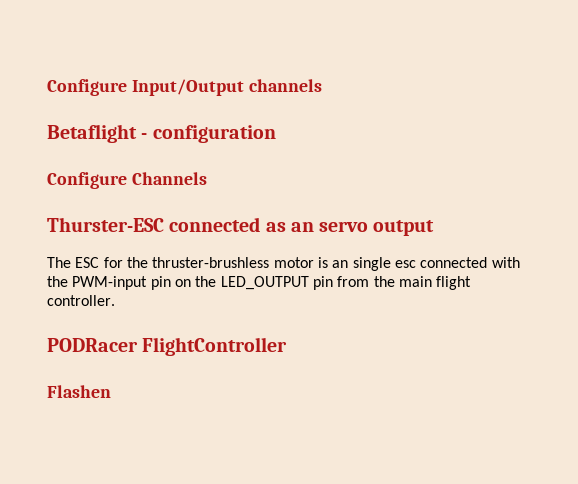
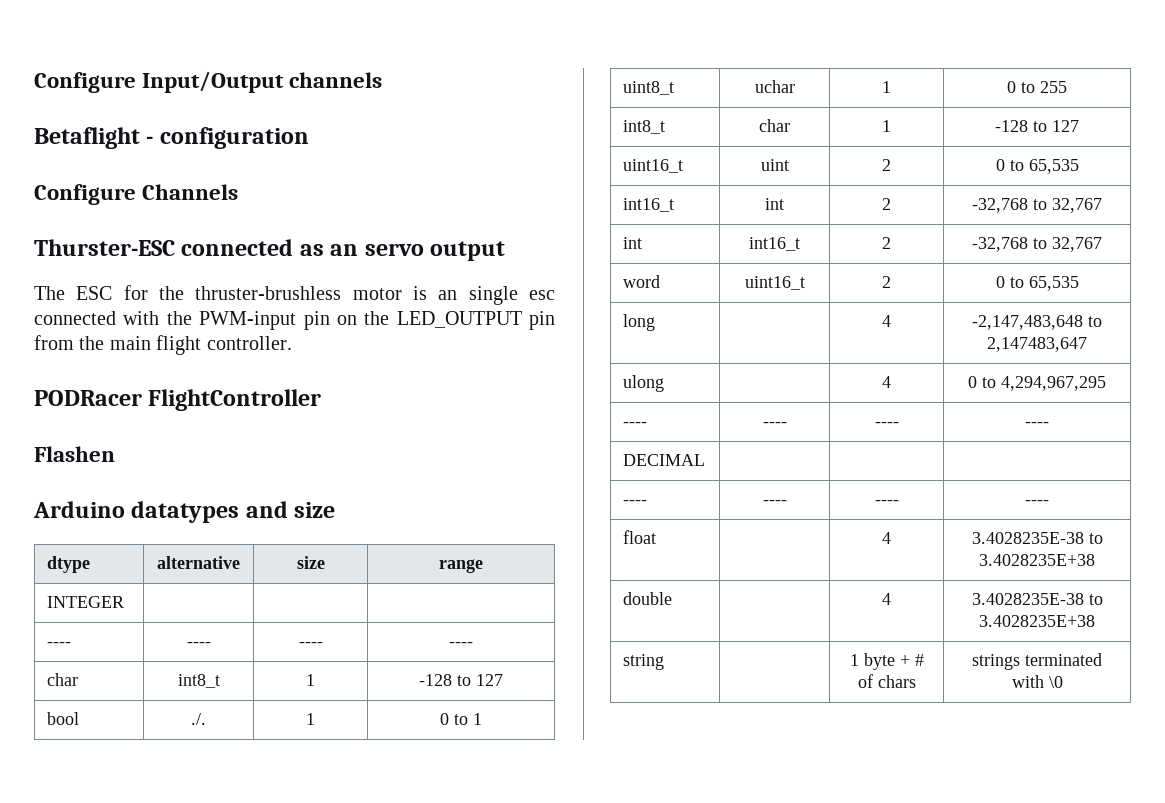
+ Arduino datatypes and size
+ dtype | alternative | size | range
+ INTEGER | | |
+ ---- | ---- | ---- | ----
+ char | int8_t | 1 | -128 to 127
+ bool | ./. | 1 | 0 to 1
+ uint8_t | uchar | 1 | 0 to 255
+ int8_t | char | 1 | -128 to 127
+ uint16_t | uint | 2 | 0 to 65,535
+ int16_t | int | 2 | -32,768 to 32,767
+ int | int16_t | 2 | -32,768 to 32,767
+ word | uint16_t | 2 | 0 to 65,535
+ long | | 4 | -2,147,483,648 to 2,147483,647
+ ulong | | 4 | 0 to 4,294,967,295
+ ---- | ---- | ---- | ----
+ DECIMAL | | |
+ ---- | ---- | ---- | ----
+ float | | 4 | 3.4028235E-38 to 3.4028235E+38
+ double | | 4 | 3.4028235E-38 to 3.4028235E+38
+ string | | 1 byte + # of chars | strings terminated with \0

